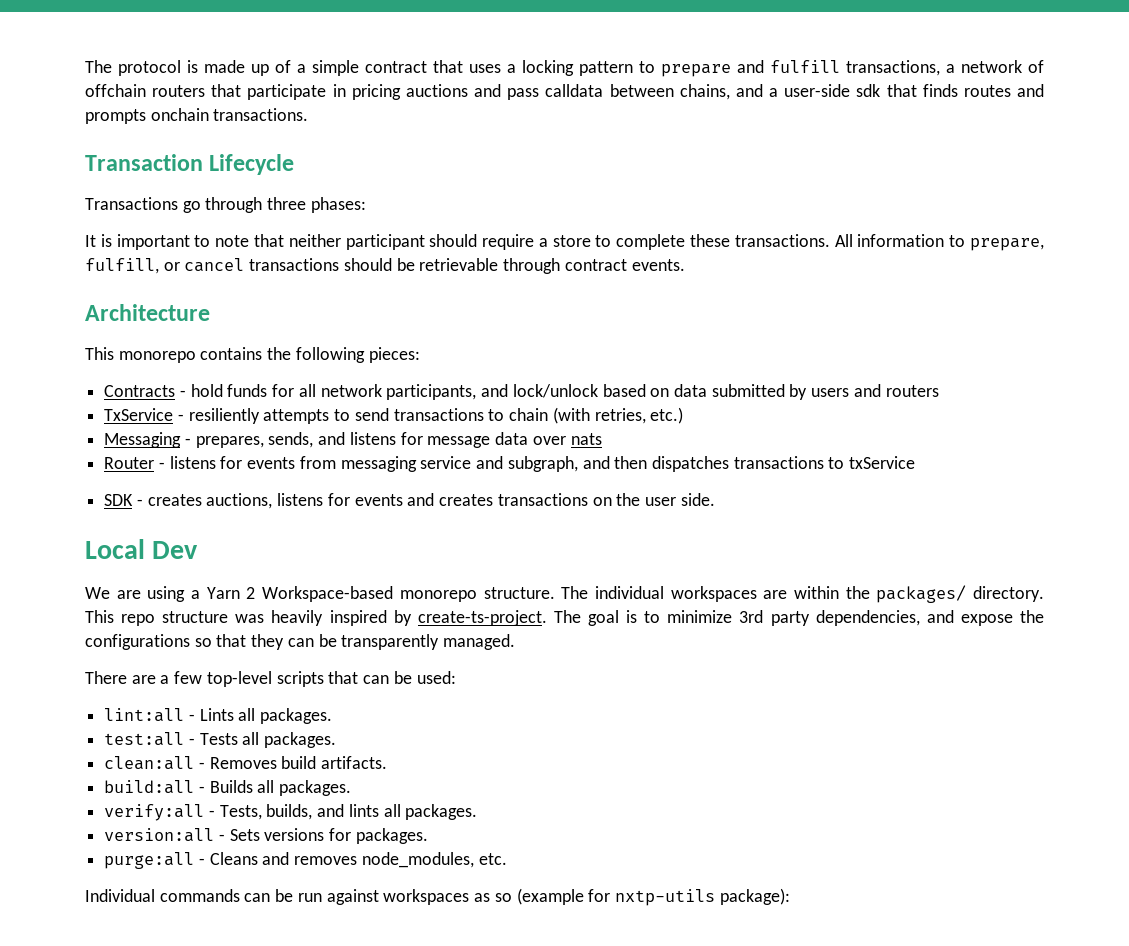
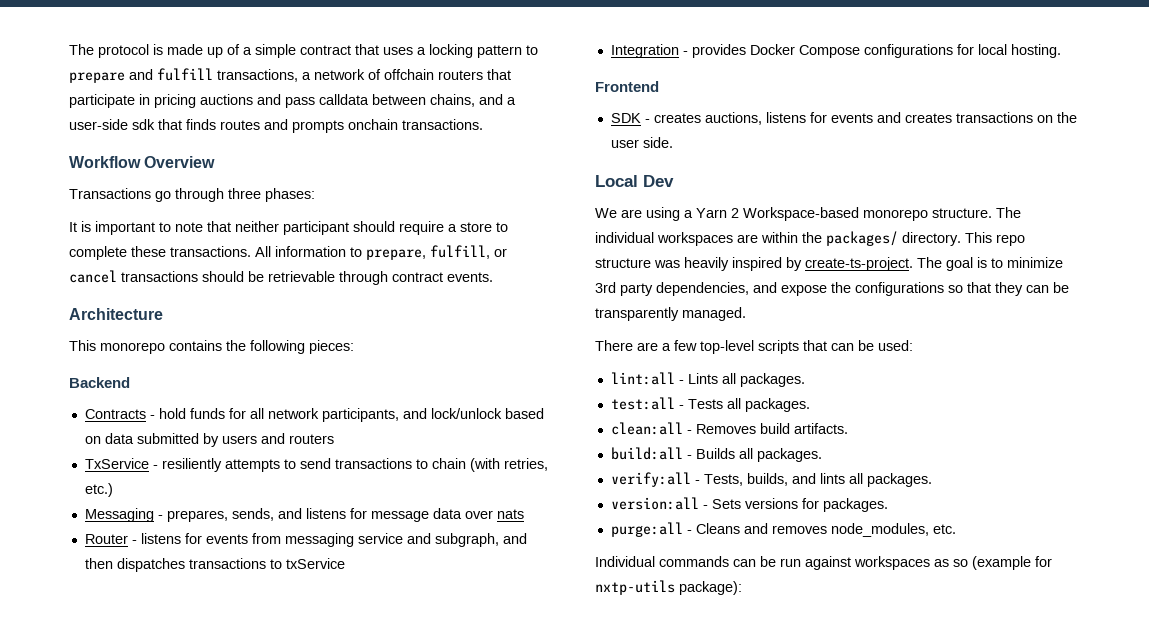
- Transaction Lifecycle
+ Workflow Overview
+ Backend
+ Integration - provides Docker Compose configurations for local hosting.
+ Frontend

